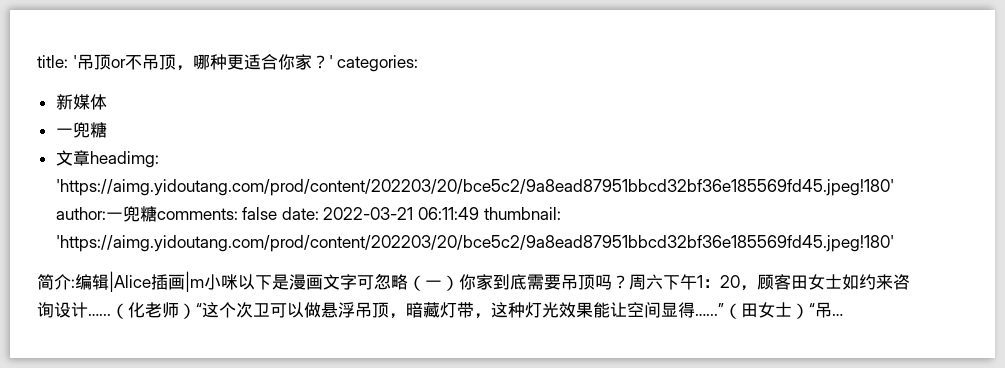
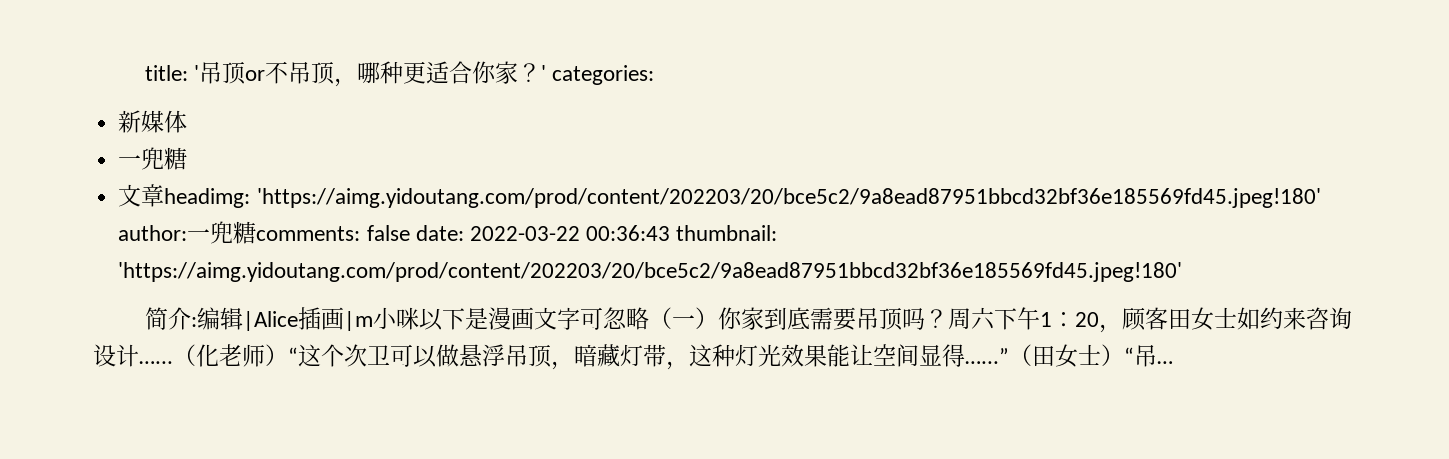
- 文章headimg: 'https://aimg.yidoutang.com/prod/content/202203/20/bce5c2/9a8ead87951bbcd32bf36e185569fd45.jpeg!180' author:一兜糖comments: false date: 2022-03-21 06:11:49 thumbnail: 'https://aimg.yidoutang.com/prod/content/202203/20/bce5c2/9a8ead87951bbcd32bf36e185569fd45.jpeg!180'
+ 文章headimg: 'https://aimg.yidoutang.com/prod/content/202203/20/bce5c2/9a8ead87951bbcd32bf36e185569fd45.jpeg!180' author:一兜糖comments: false date: 2022-03-22 00:36:43 thumbnail: 'https://aimg.yidoutang.com/prod/content/202203/20/bce5c2/9a8ead87951bbcd32bf36e185569fd45.jpeg!180'

